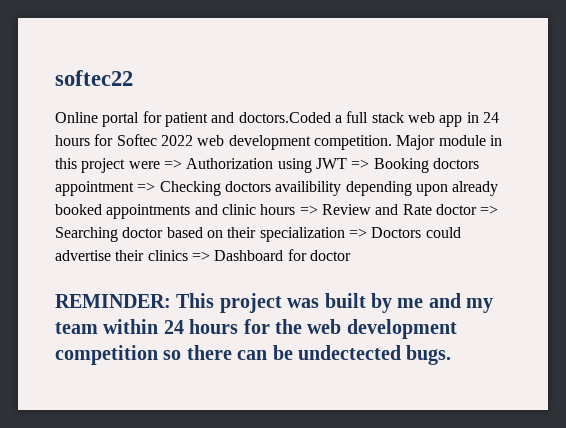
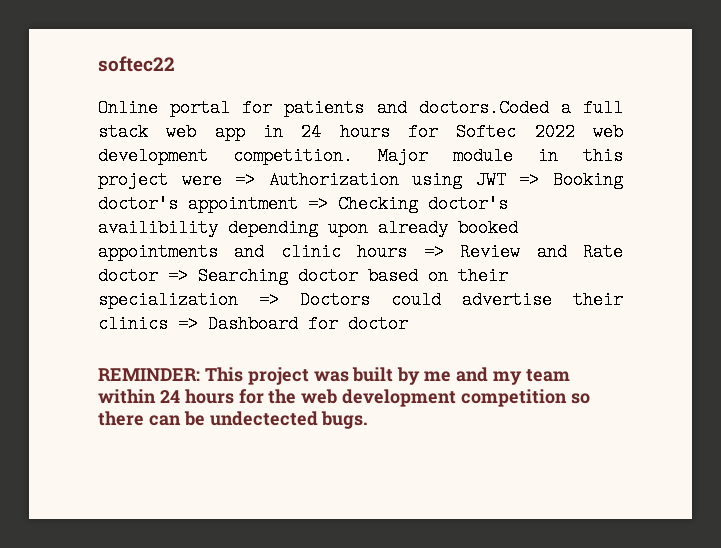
- Online portal for patient and doctors.Coded a full stack web app in 24 hours for Softec 2022 web development competition.
+ Online portal for patients and doctors.Coded a full stack web app in 24 hours for Softec 2022 web development competition.
- Major module in this project were => Authorization using JWT => Booking doctors appointment => Checking doctors availibility depending upon already booked appointments and clinic hours => Review and Rate doctor => Searching doctor based on their specialization => Doctors could advertise their clinics => Dashboard for doctor
+ Major module in this project were => Authorization using JWT => Booking doctor's appointment => Checking doctor's availibility depending upon already booked appointments and clinic hours => Review and Rate doctor => Searching doctor based on their specialization => Doctors could advertise their clinics => Dashboard for doctor

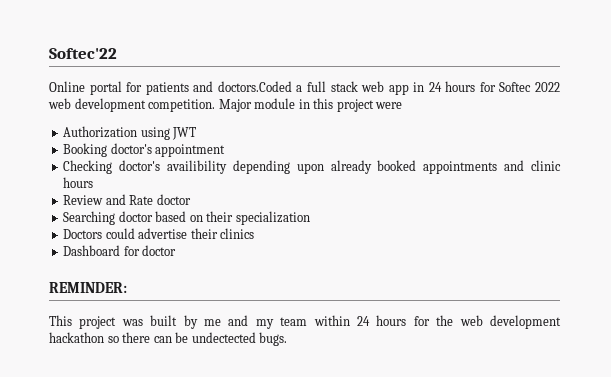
- softec22
+ Softec'22
- Major module in this project were => Authorization using JWT => Booking doctor's appointment => Checking doctor's availibility depending upon already booked appointments and clinic hours => Review and Rate doctor => Searching doctor based on their specialization => Doctors could advertise their clinics => Dashboard for doctor
+ Major module in this project were
+ Authorization using JWT
+ Booking doctor's appointment
+ Checking doctor's availibility depending upon already booked appointments and clinic hours
+ Review and Rate doctor
+ Searching doctor based on their specialization
+ Doctors could advertise their clinics
+ Dashboard for doctor
- REMINDER: This project was built by me and my team within 24 hours for the web development competition so there can be undectected bugs.
+ REMINDER:
+ This project was built by me and my team within 24 hours for the web development hackathon so there can be undectected bugs.

